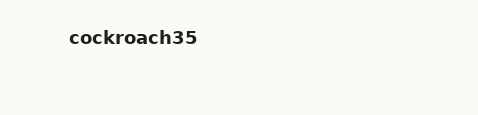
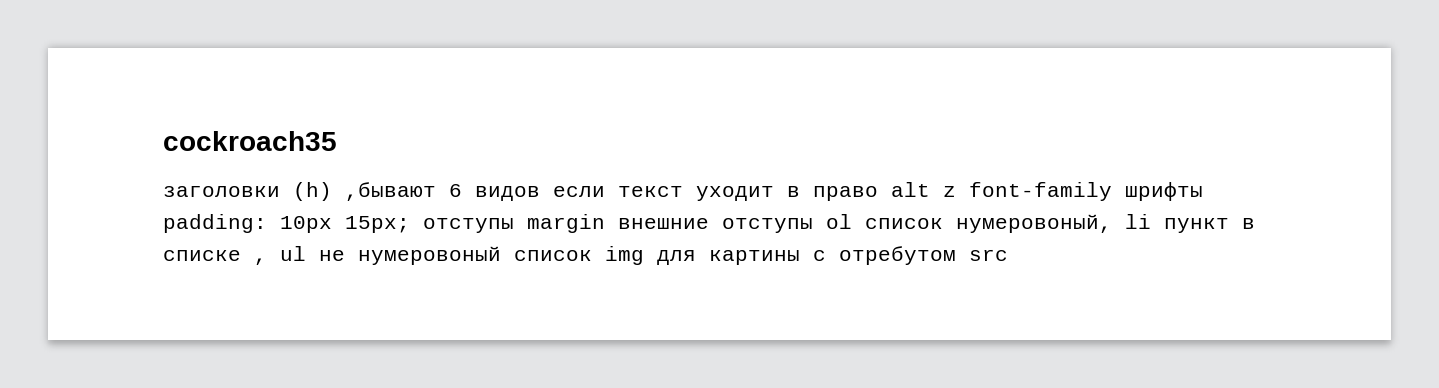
+ заголовки (h) ,бывают 6 видов если текст уходит в право alt z font-family шрифты padding: 10px 15px; отступы margin внешние отступы ol список нумеровоный, li пункт в списке , ul не нумеровоный список img для картины с отребутом src

